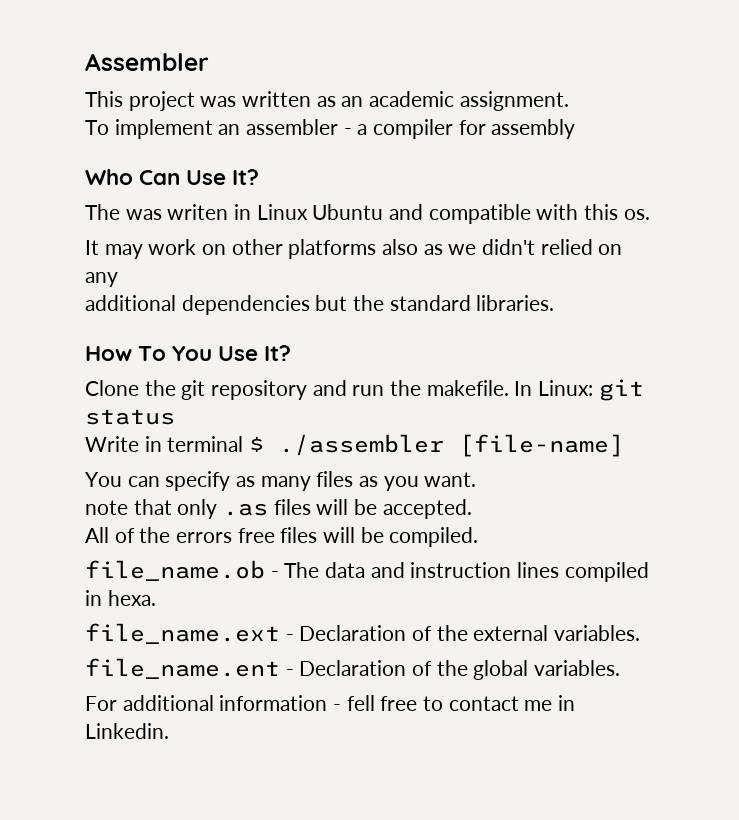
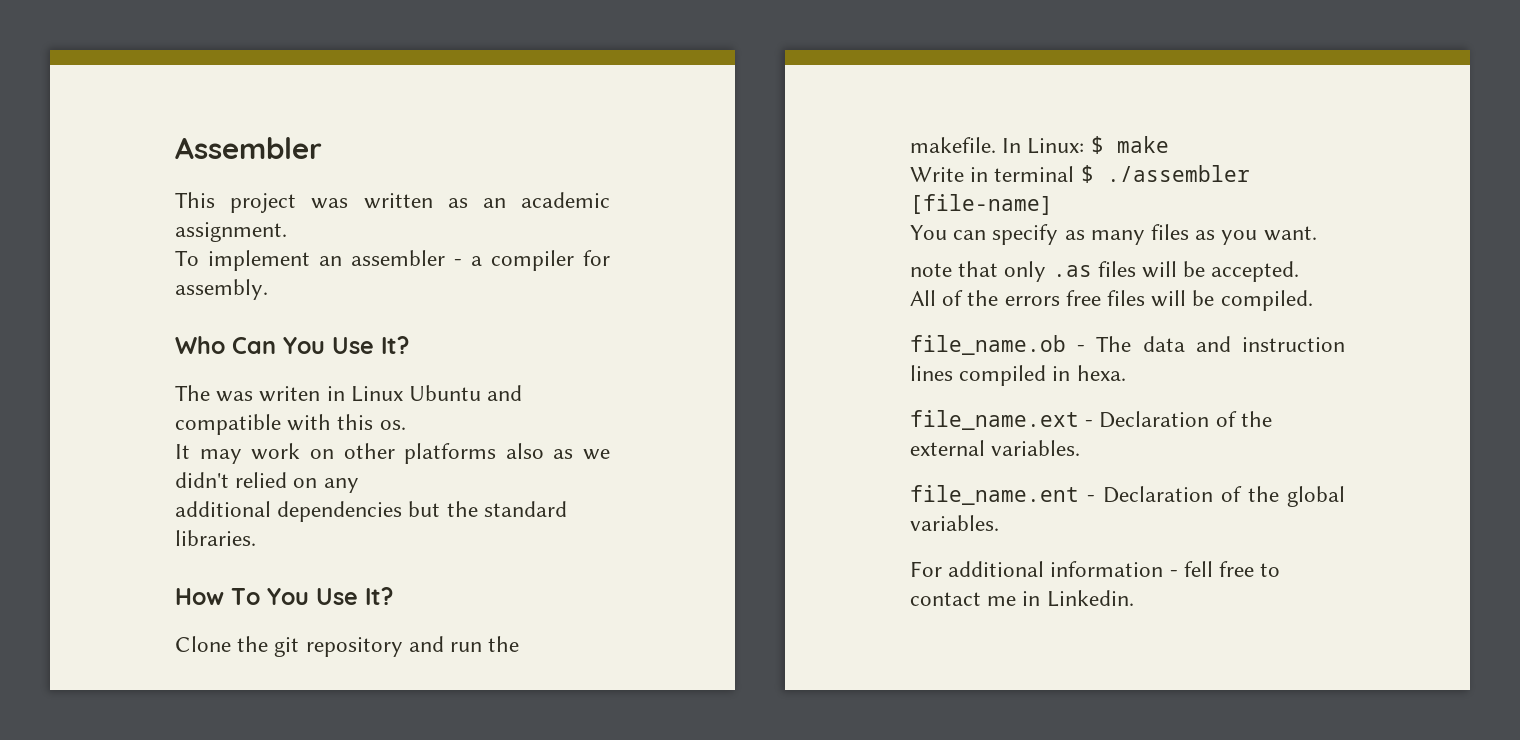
- To implement an assembler - a compiler for assembly
+ To implement an assembler - a compiler for assembly.
- Who Can Use It?
+ Who Can You Use It?
- In Linux: git status
+ In Linux: $ make

